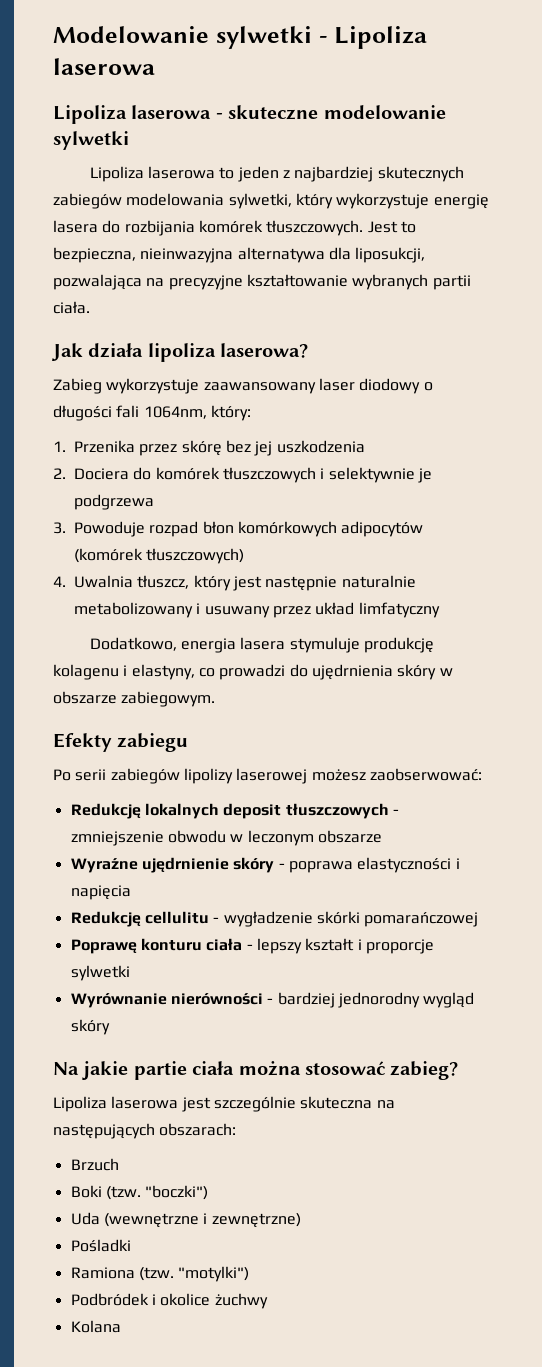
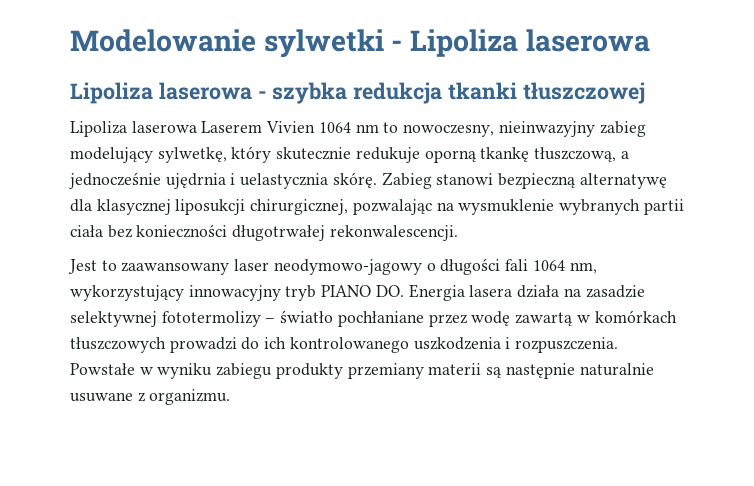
- Lipoliza laserowa - skuteczne modelowanie sylwetki
- Lipoliza laserowa to jeden z najbardziej skutecznych zabiegów modelowania sylwetki, który wykorzystuje energię lasera do rozbijania komórek tłuszczowych. Jest to bezpieczna, nieinwazyjna alternatywa dla liposukcji, pozwalająca na precyzyjne kształtowanie wybranych partii ciała.
- Jak działa lipoliza laserowa?
- Zabieg wykorzystuje zaawansowany laser diodowy o długości fali 1064nm, który:
- 1. Przenika przez skórę bez jej uszkodzenia
- 2. Dociera do komórek tłuszczowych i selektywnie je podgrzewa
- 3. Powoduje rozpad błon komórkowych adipocytów (komórek tłuszczowych)
- 4. Uwalnia tłuszcz, który jest następnie naturalnie metabolizowany i usuwany przez układ limfatyczny
- Dodatkowo, energia lasera stymuluje produkcję kolagenu i elastyny, co prowadzi do ujędrnienia skóry w obszarze zabiegowym.
- Efekty zabiegu
- Po serii zabiegów lipolizy laserowej możesz zaobserwować:
- Redukcję lokalnych deposit tłuszczowych - zmniejszenie obwodu w leczonym obszarze
- Wyraźne ujędrnienie skóry - poprawa elastyczności i napięcia
- Redukcję cellulitu - wygładzenie skórki pomarańczowej
- Poprawę konturu ciała - lepszy kształt i proporcje sylwetki
- Wyrównanie nierówności - bardziej jednorodny wygląd skóry
- Na jakie partie ciała można stosować zabieg?
- Lipoliza laserowa jest szczególnie skuteczna na następujących obszarach:
- Brzuch
- Boki (tzw. "boczki")
- Uda (wewnętrzne i zewnętrzne)
- Pośladki
- Ramiona (tzw. "motylki")
- Podbródek i okolice żuchwy
- Kolana
+ Lipoliza laserowa - szybka redukcja tkanki tłuszczowej
+ Lipoliza laserowa Laserem Vivien 1064 nm to nowoczesny, nieinwazyjny zabieg modelujący sylwetkę, który skutecznie redukuje oporną tkankę tłuszczową, a jednocześnie ujędrnia i uelastycznia skórę. Zabieg stanowi bezpieczną alternatywę dla klasycznej liposukcji chirurgicznej, pozwalając na wysmuklenie wybranych partii ciała bez konieczności długotrwałej rekonwalescencji.
+ Jest to zaawansowany laser neodymowo-jagowy o długości fali 1064 nm, wykorzystujący innowacyjny tryb PIANO DO. Energia lasera działa na zasadzie selektywnej fototermolizy – światło pochłaniane przez wodę zawartą w komórkach tłuszczowych prowadzi do ich kontrolowanego uszkodzenia i rozpuszczenia. Powstałe w wyniku zabiegu produkty przemiany materii są następnie naturalnie usuwane z organizmu.

